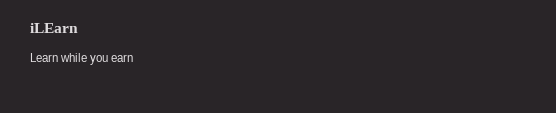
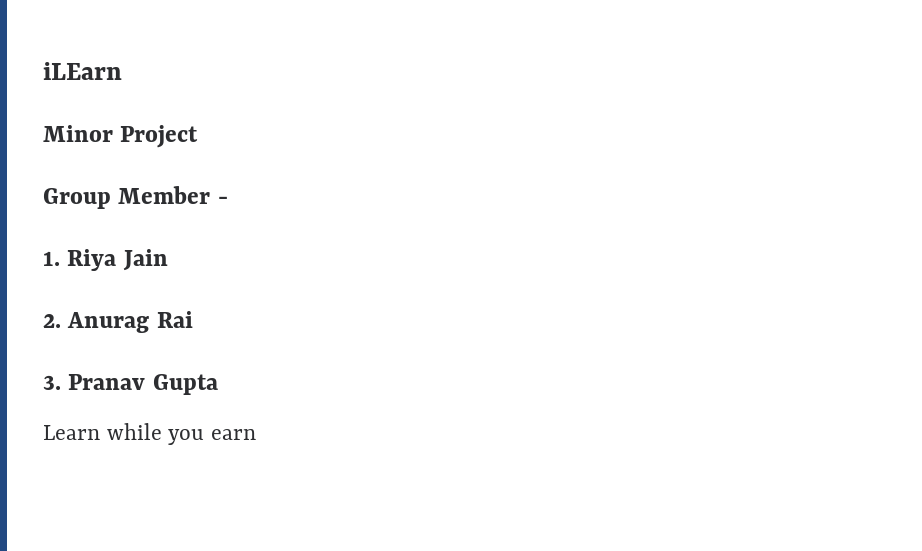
+ Minor Project
+ Group Member -
+ 1. Riya Jain
+ 2. Anurag Rai
+ 3. Pranav Gupta

